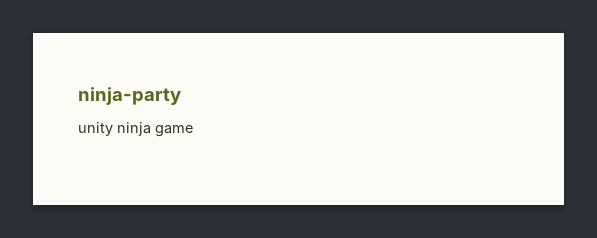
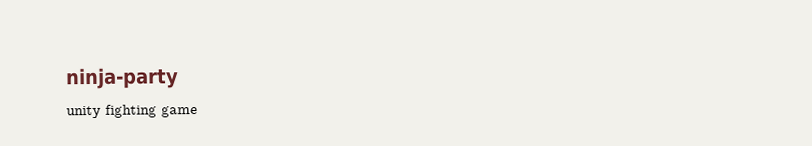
- unity ninja game
+ unity fighting game

